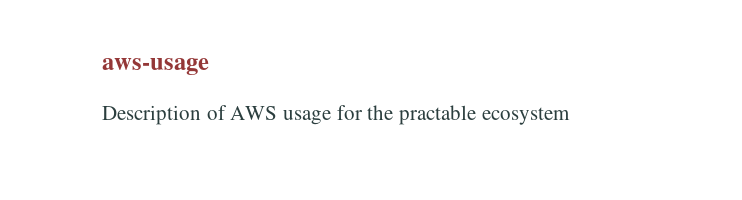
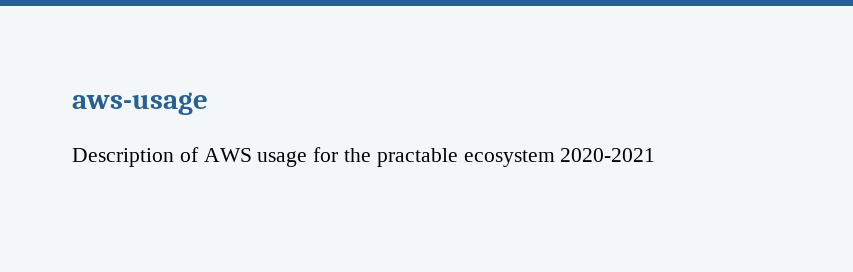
- Description of AWS usage for the practable ecosystem
+ Description of AWS usage for the practable ecosystem 2020-2021

